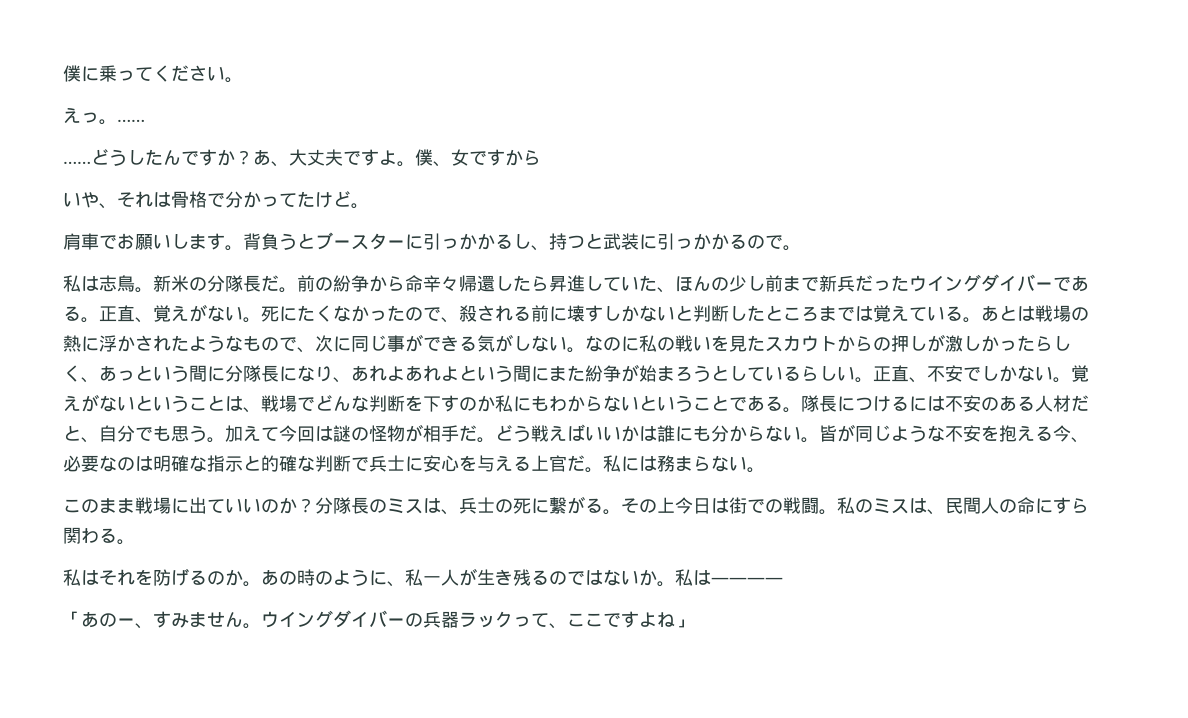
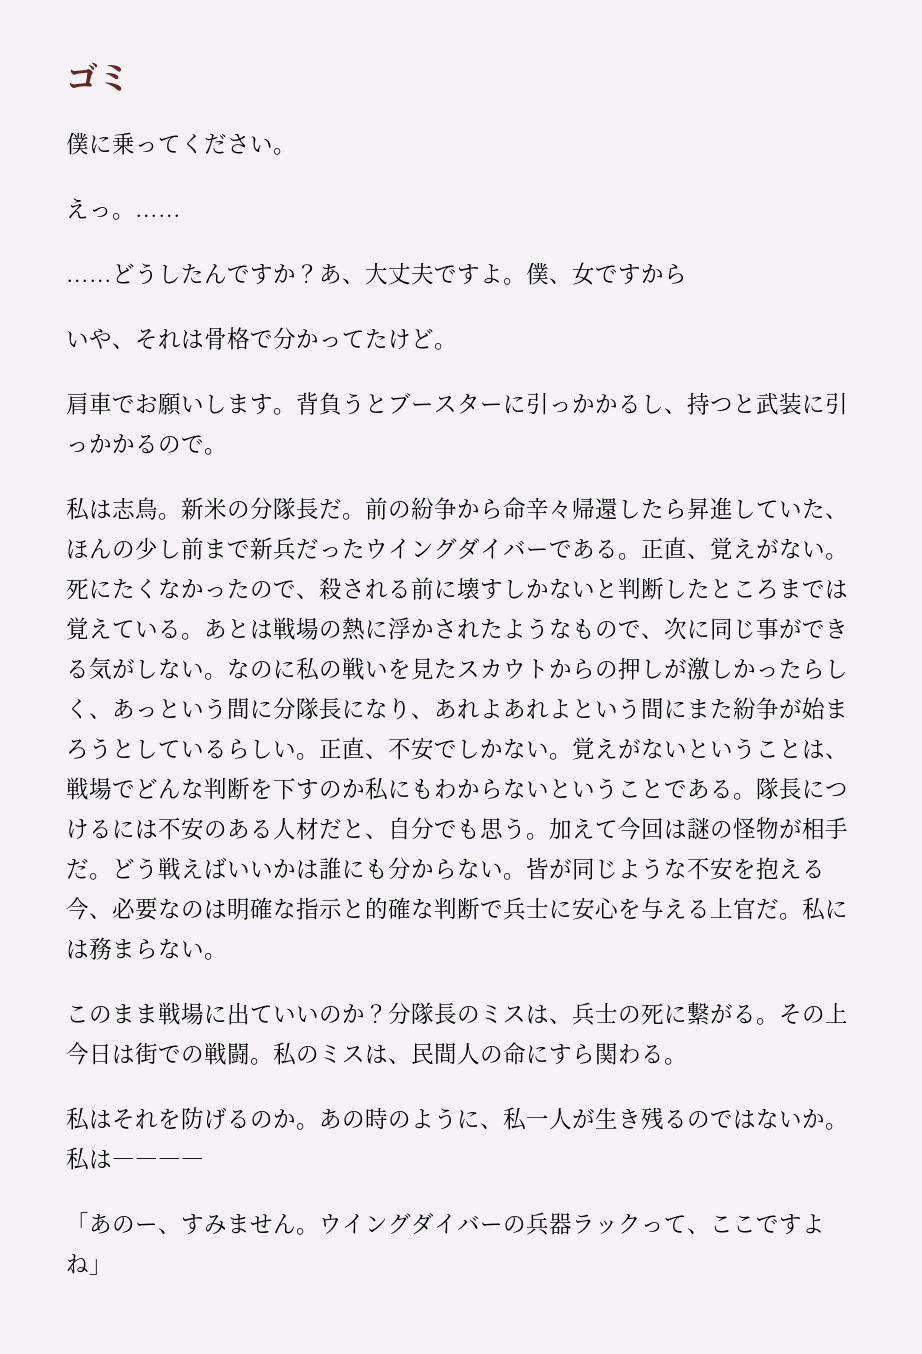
+ ゴミ

